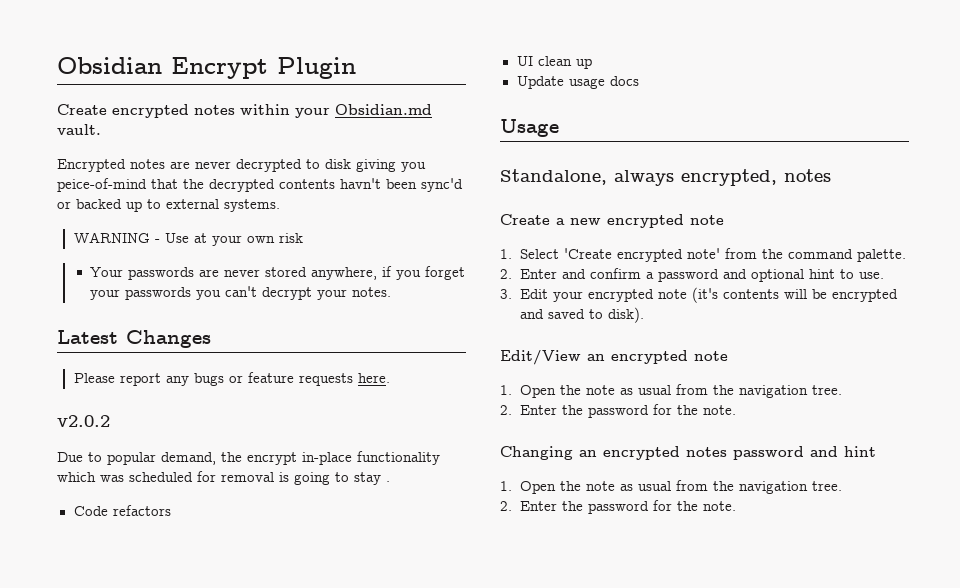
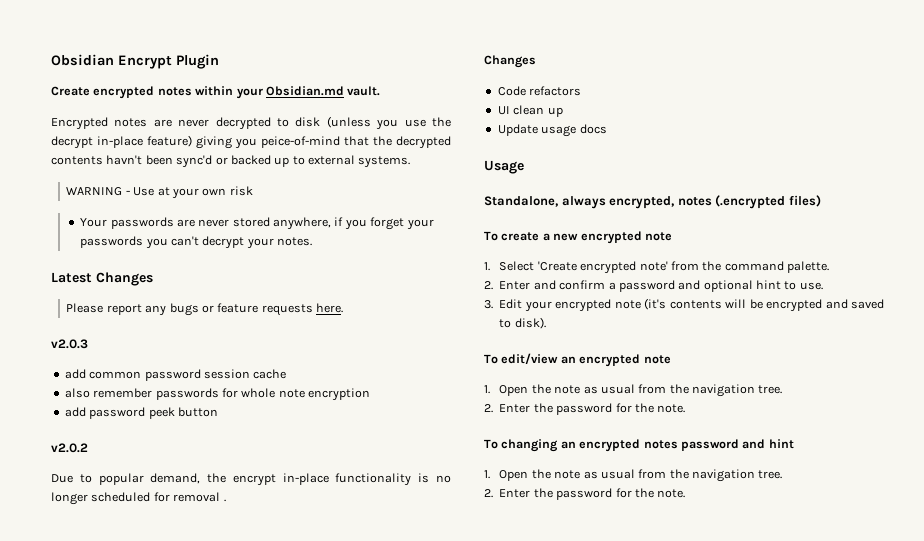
- Encrypted notes are never decrypted to disk giving you peice-of-mind that the decrypted contents havn't been sync'd or backed up to external systems.
+ Encrypted notes are never decrypted to disk (unless you use the decrypt in-place feature) giving you peice-of-mind that the decrypted contents havn't been sync'd or backed up to external systems.
+ v2.0.3
+ add common password session cache
+ also remember passwords for whole note encryption
+ add password peek button
- Due to popular demand, the encrypt in-place functionality which was scheduled for removal is going to stay .
+ Due to popular demand, the encrypt in-place functionality is no longer scheduled for removal .
+ Changes
- Standalone, always encrypted, notes
- Create a new encrypted note
+ Standalone, always encrypted, notes (.encrypted files)
+ To create a new encrypted note
- Edit/View an encrypted note
+ To edit/view an encrypted note
- Changing an encrypted notes password and hint
+ To changing an encrypted notes password and hint

